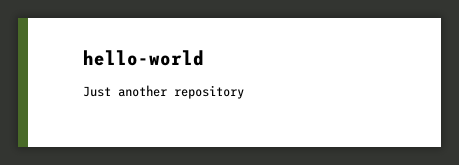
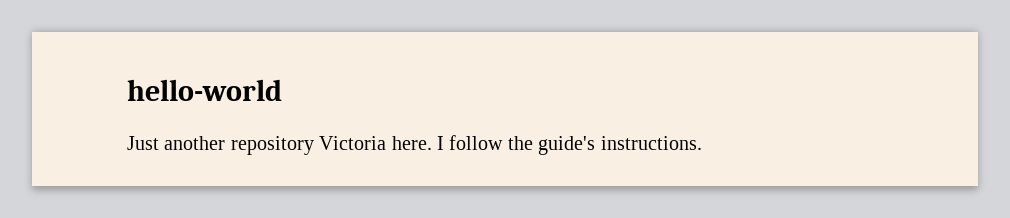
- Just another repository
+ Just another repository Victoria here. I follow the guide's instructions.

